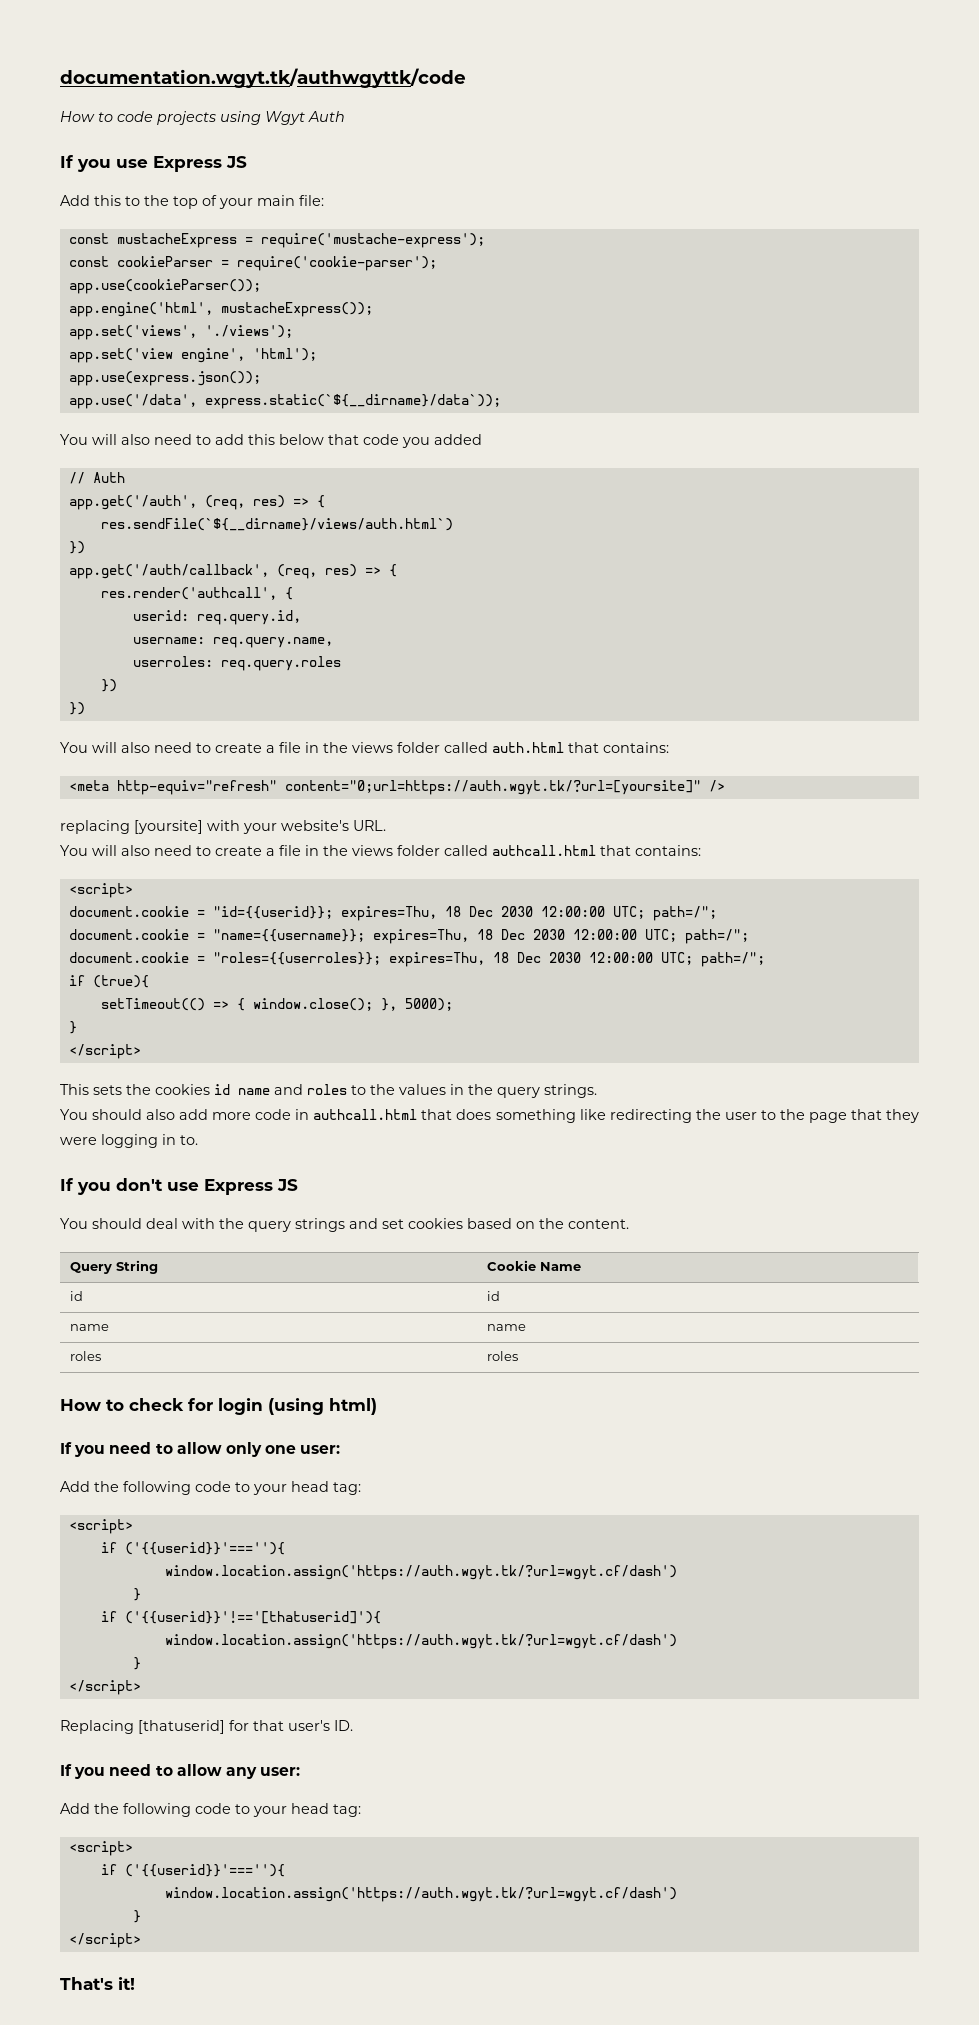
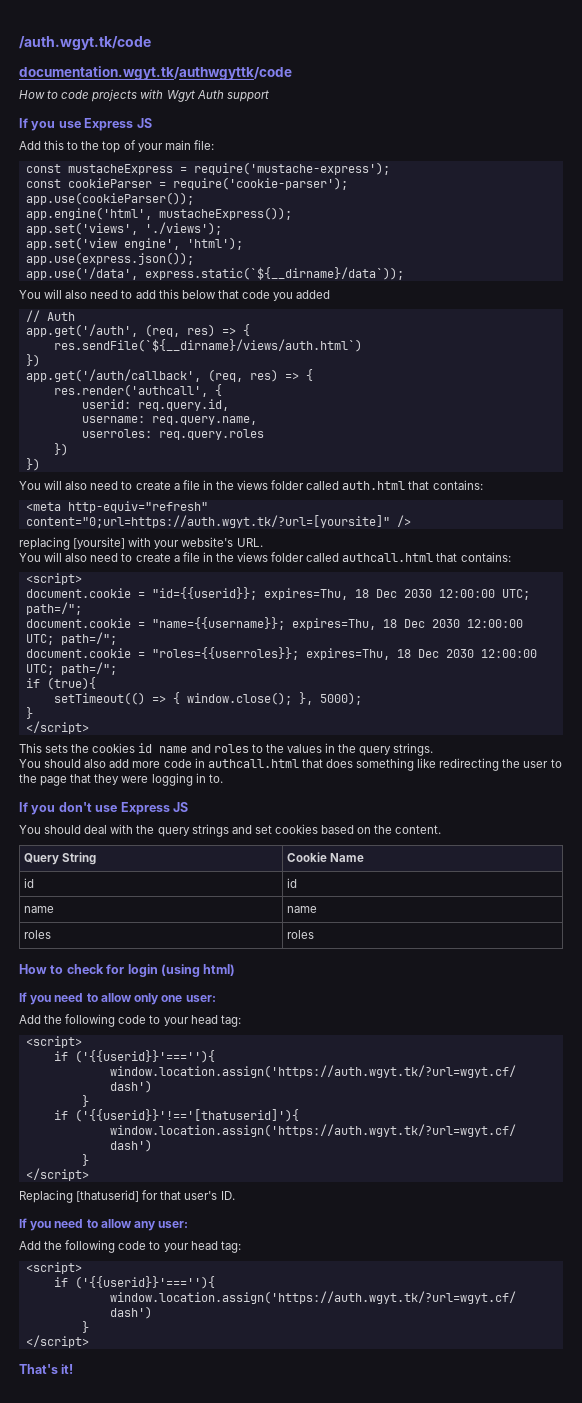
+ /auth.wgyt.tk/code
- How to code projects using Wgyt Auth
+ How to code projects with Wgyt Auth support

